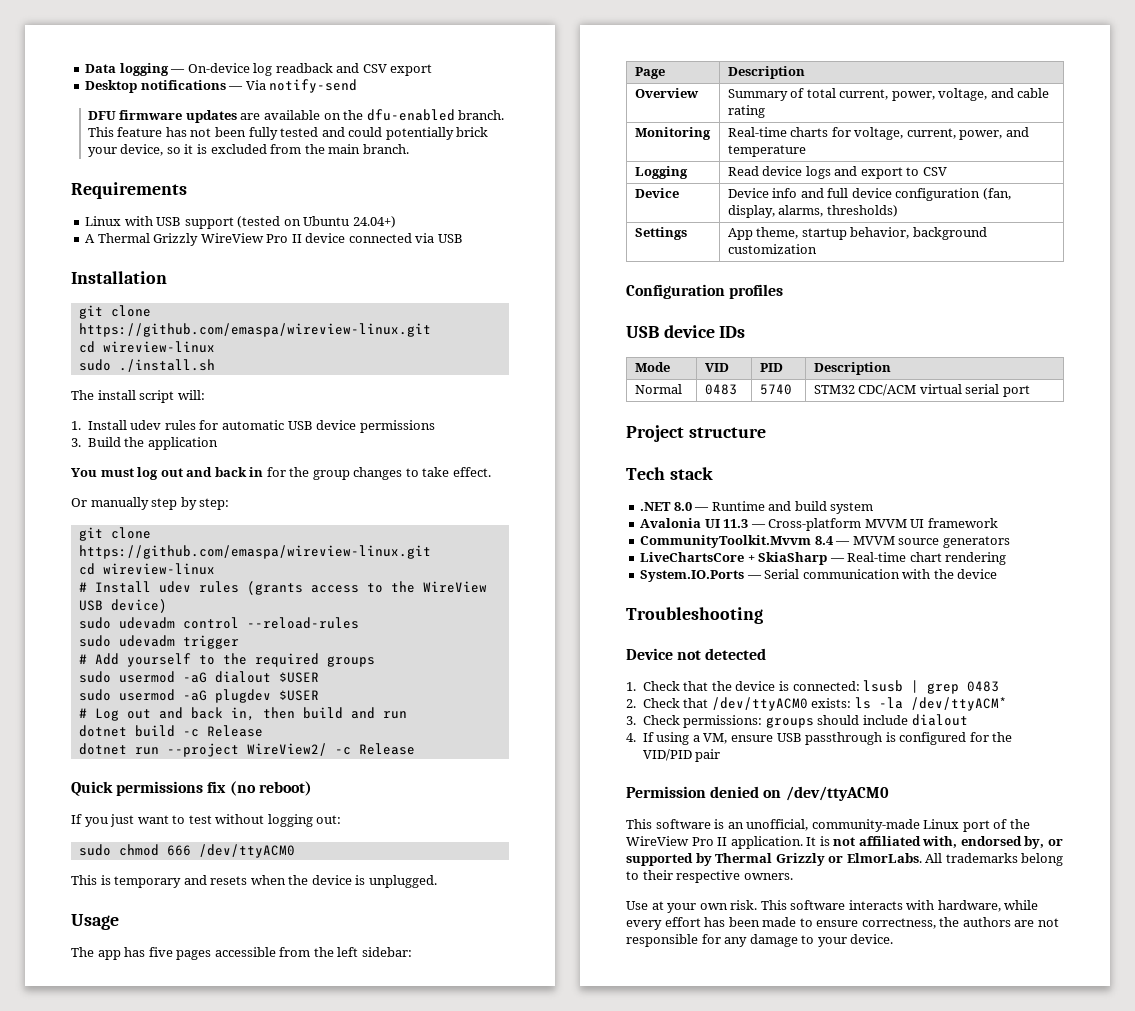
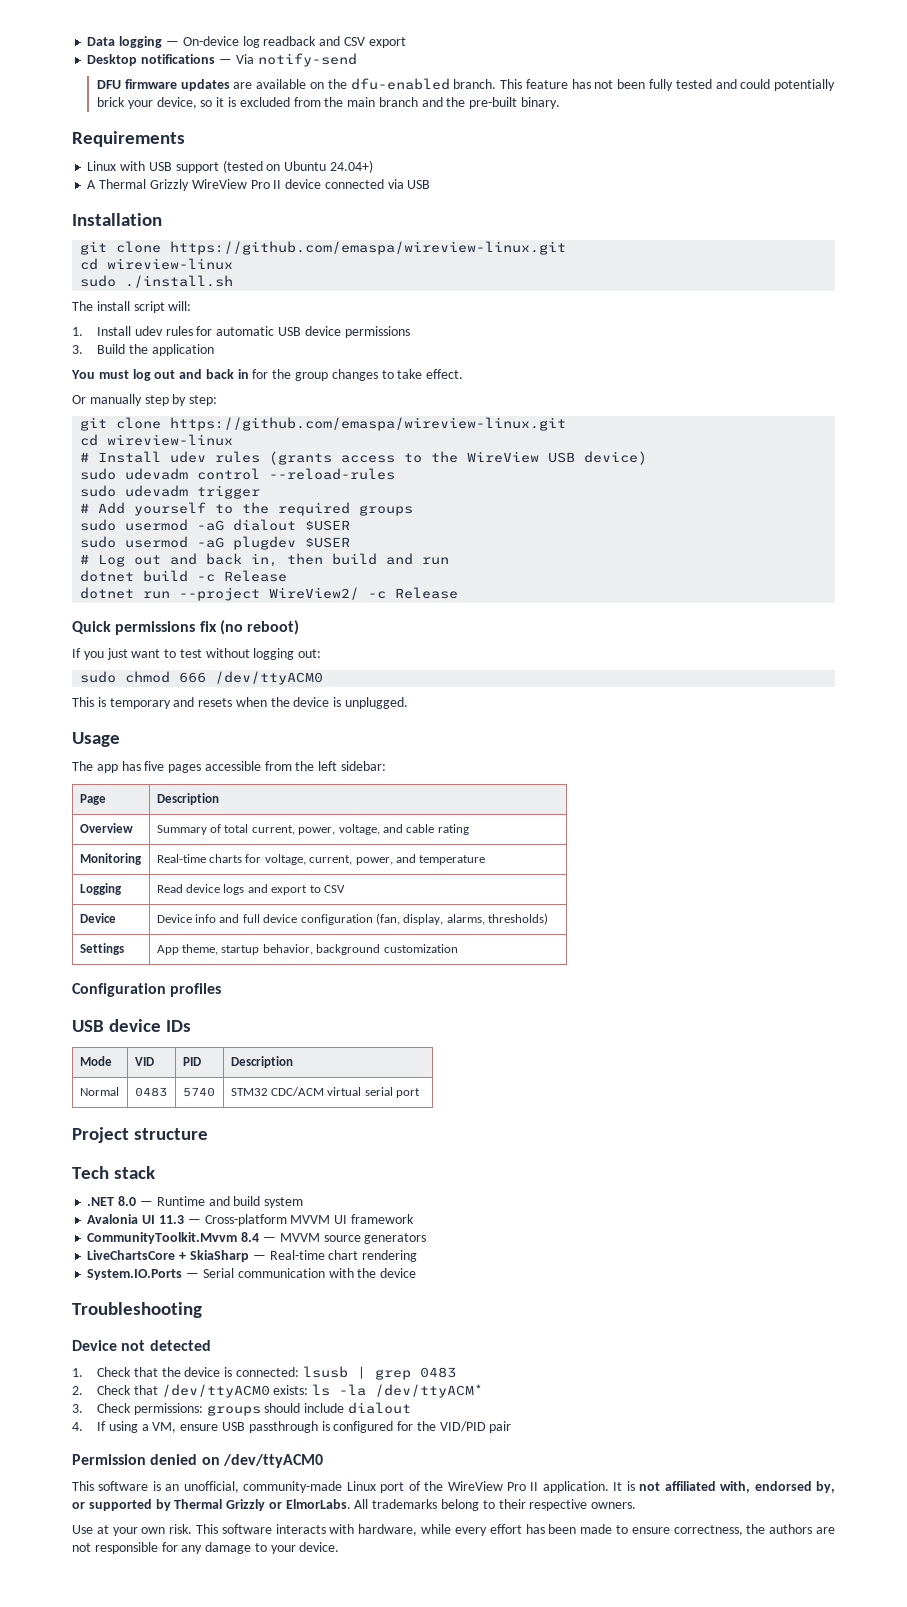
- This feature has not been fully tested and could potentially brick your device, so it is excluded from the main branch.
+ This feature has not been fully tested and could potentially brick your device, so it is excluded from the main branch and the pre-built binary.

